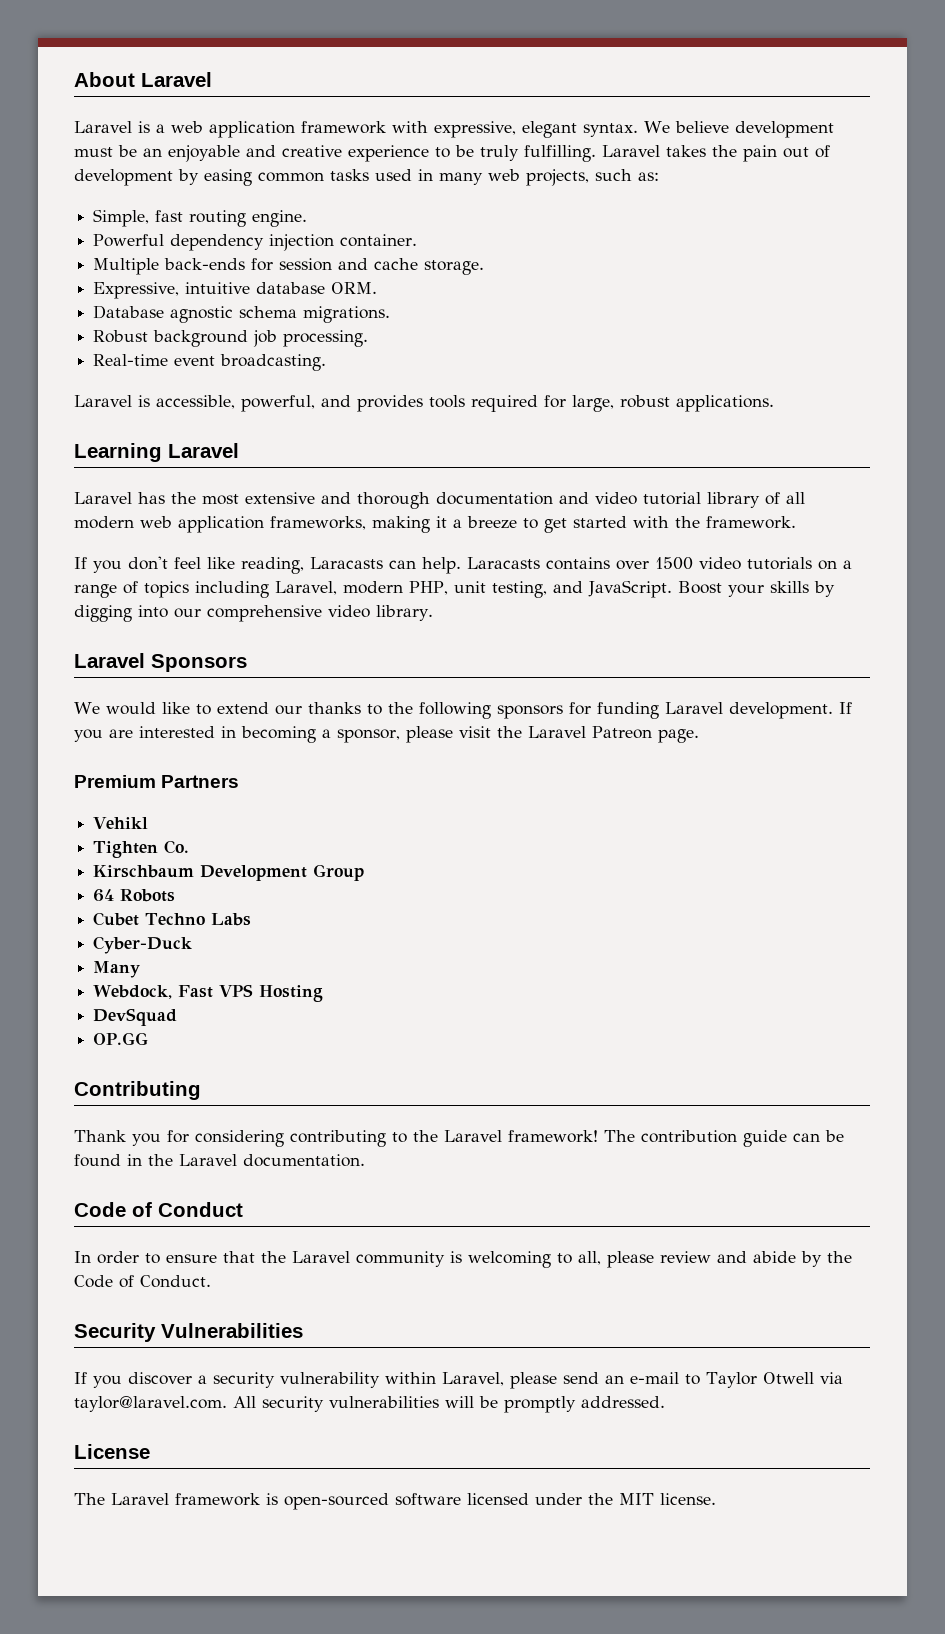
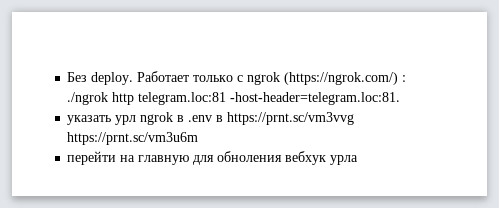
- About Laravel
- Laravel is a web application framework with expressive, elegant syntax. We believe development must be an enjoyable and creative experience to be truly fulfilling. Laravel takes the pain out of development by easing common tasks used in many web projects, such as:
- Simple, fast routing engine.
- Powerful dependency injection container.
- Multiple back-ends for session and cache storage.
- Expressive, intuitive database ORM.
- Database agnostic schema migrations.
- Robust background job processing.
- Real-time event broadcasting.
- Laravel is accessible, powerful, and provides tools required for large, robust applications.
- Learning Laravel
- Laravel has the most extensive and thorough documentation and video tutorial library of all modern web application frameworks, making it a breeze to get started with the framework.
- If you don't feel like reading, Laracasts can help. Laracasts contains over 1500 video tutorials on a range of topics including Laravel, modern PHP, unit testing, and JavaScript. Boost your skills by digging into our comprehensive video library.
- Laravel Sponsors
- We would like to extend our thanks to the following sponsors for funding Laravel development. If you are interested in becoming a sponsor, please visit the Laravel Patreon page.
- Premium Partners
- Vehikl
- Tighten Co.
- Kirschbaum Development Group
- 64 Robots
- Cubet Techno Labs
- Cyber-Duck
- Many
- Webdock, Fast VPS Hosting
- DevSquad
- OP.GG
- Contributing
- Thank you for considering contributing to the Laravel framework! The contribution guide can be found in the Laravel documentation.
- Code of Conduct
- In order to ensure that the Laravel community is welcoming to all, please review and abide by the Code of Conduct.
- Security Vulnerabilities
- If you discover a security vulnerability within Laravel, please send an e-mail to Taylor Otwell via taylor@laravel.com. All security vulnerabilities will be promptly addressed.
- License
- The Laravel framework is open-sourced software licensed under the MIT license.
+ Без deploy. Работает только с ngrok (https://ngrok.com/) : ./ngrok http telegram.loc:81 -host-header=telegram.loc:81.
+ указать урл ngrok в .env в https://prnt.sc/vm3vvg https://prnt.sc/vm3u6m
+ перейти на главную для обноления вебхук урла

